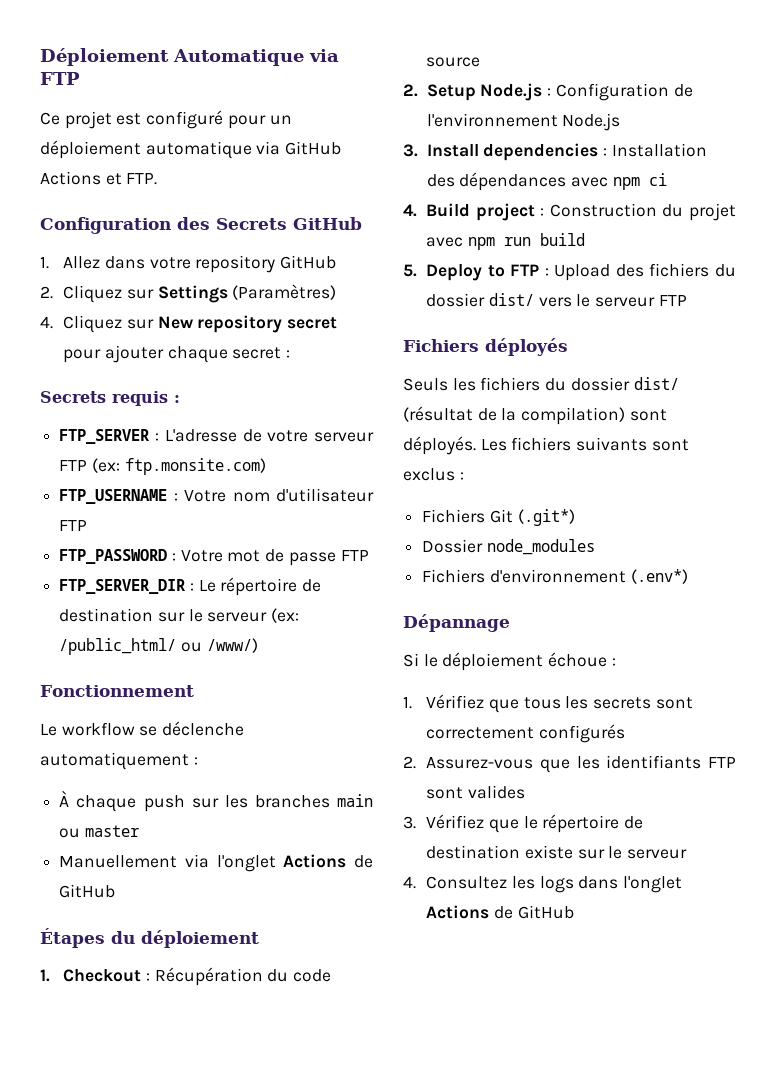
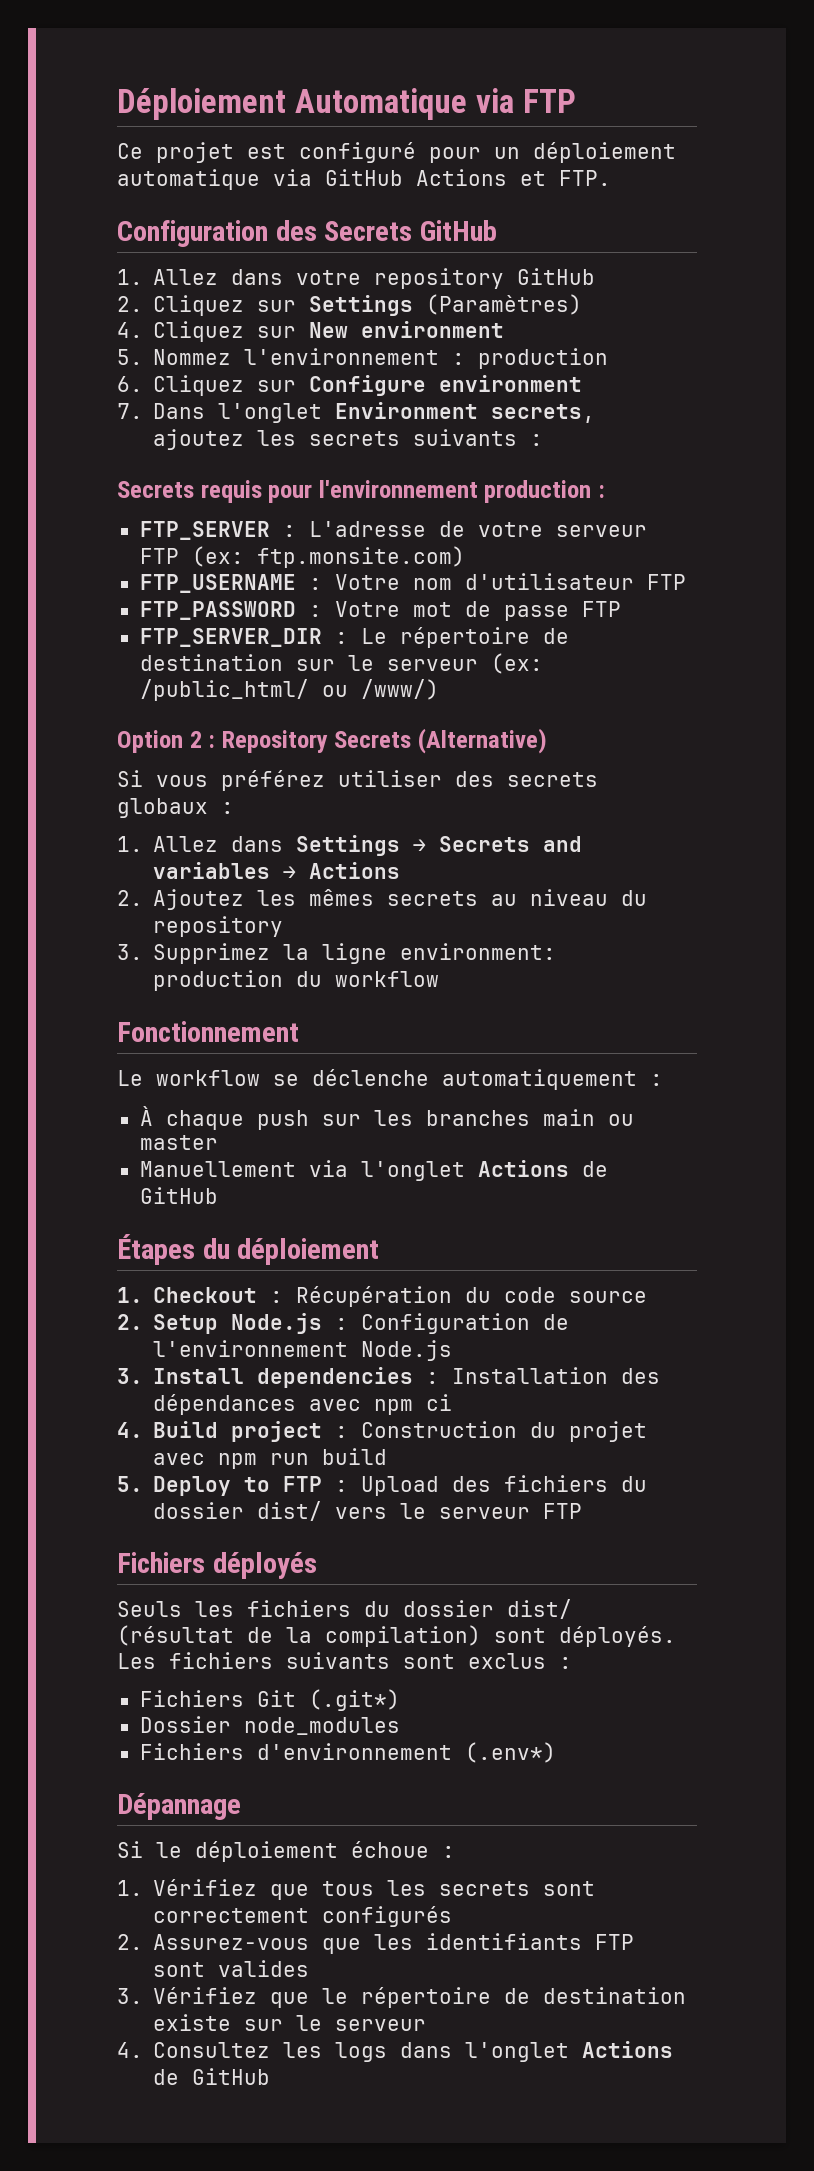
- 4. Cliquez sur New repository secret pour ajouter chaque secret :
+ 4. Cliquez sur New environment
+ 5. Nommez l'environnement : production
+ 6. Cliquez sur Configure environment
+ 7. Dans l'onglet Environment secrets, ajoutez les secrets suivants :
- Secrets requis :
+ Secrets requis pour l'environnement production :
+ Option 2 : Repository Secrets (Alternative)
+ Si vous préférez utiliser des secrets globaux :
+ 1. Allez dans Settings → Secrets and variables → Actions
+ 2. Ajoutez les mêmes secrets au niveau du repository
+ 3. Supprimez la ligne environment: production du workflow

